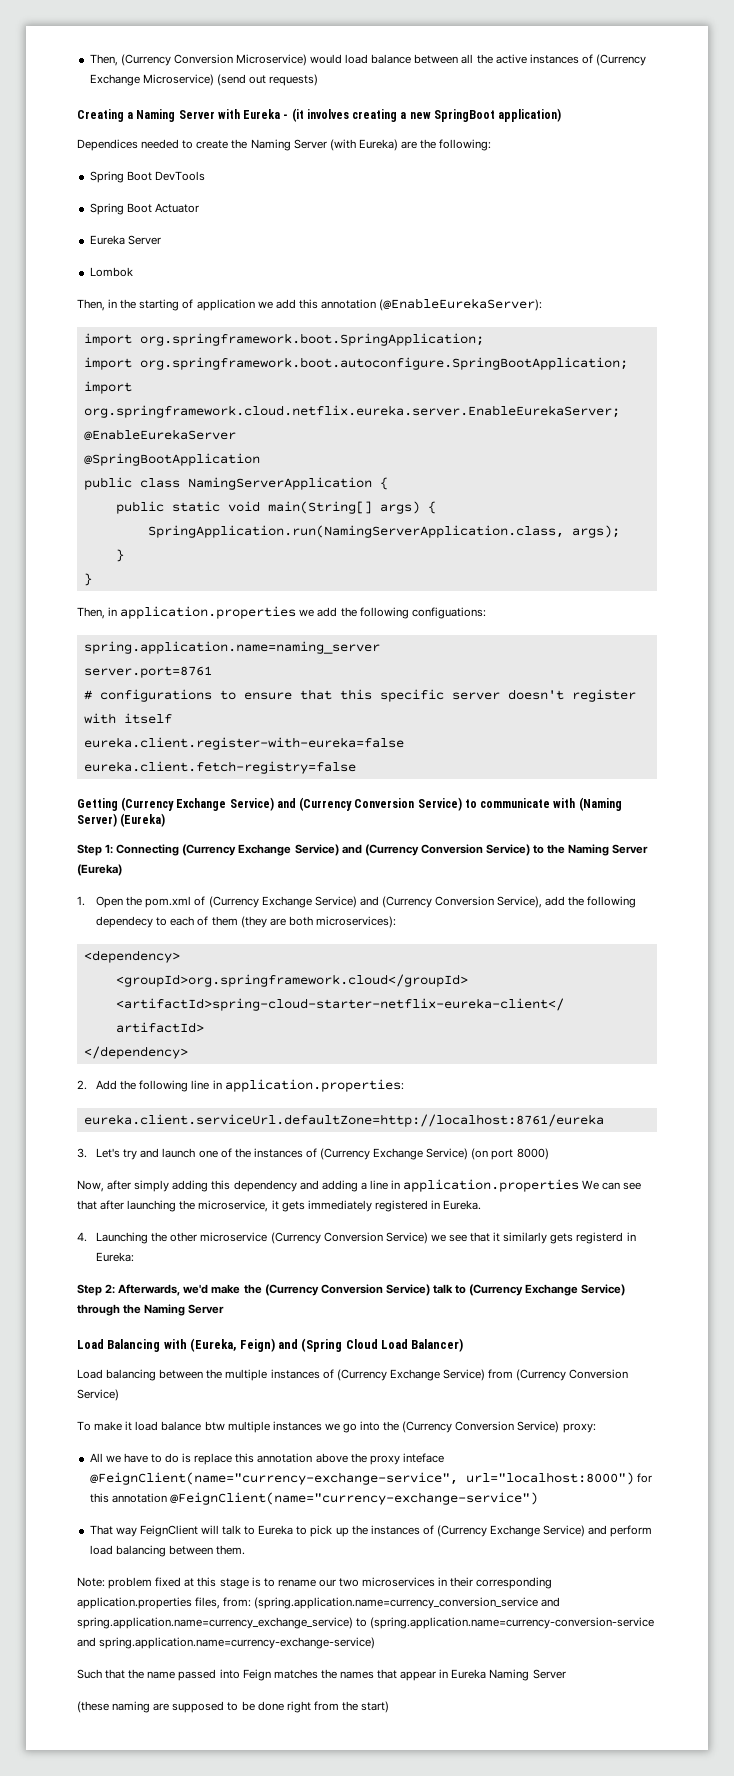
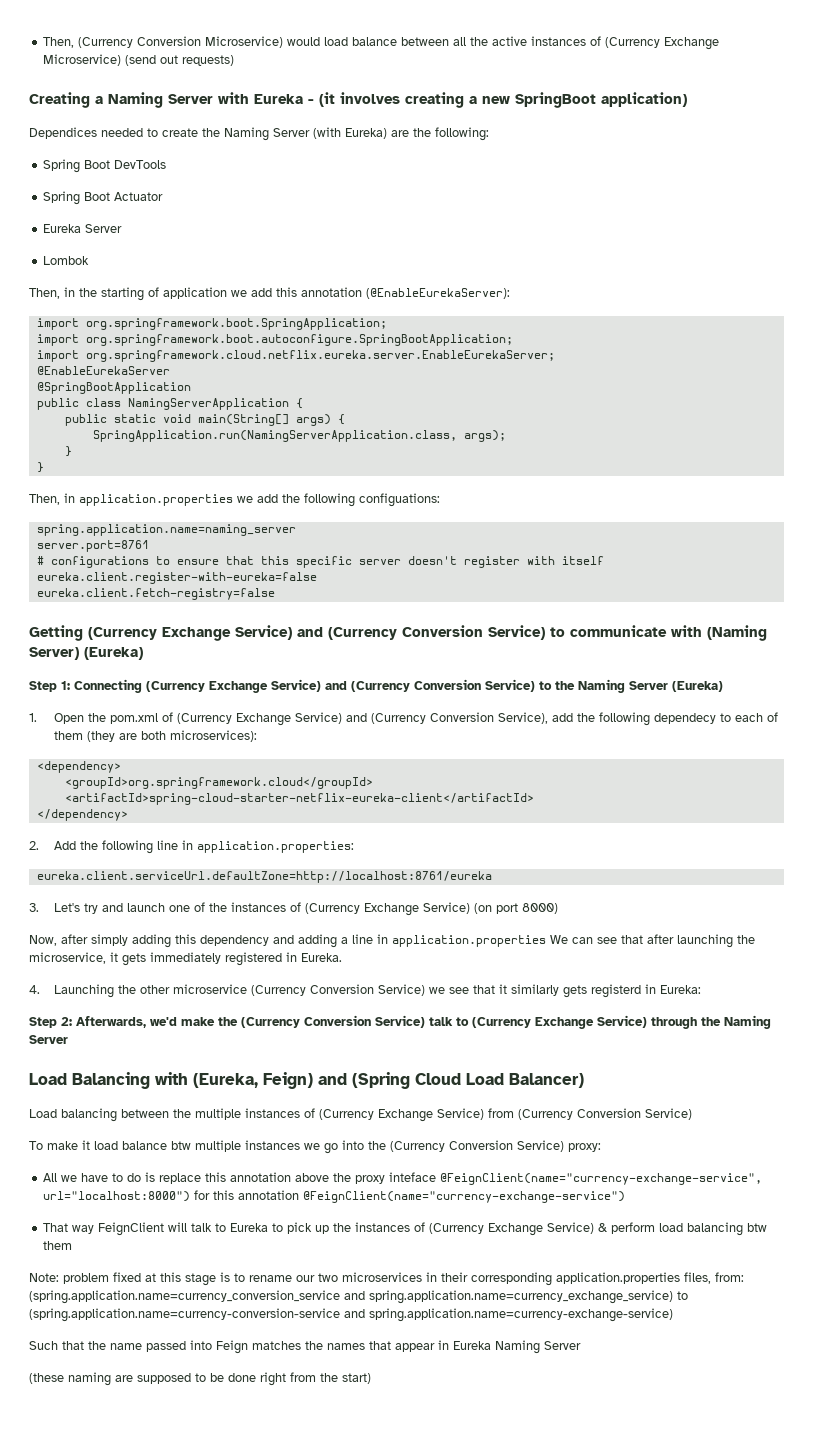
- That way FeignClient will talk to Eureka to pick up the instances of (Currency Exchange Service) and perform load balancing between them.
+ That way FeignClient will talk to Eureka to pick up the instances of (Currency Exchange Service) & perform load balancing btw them

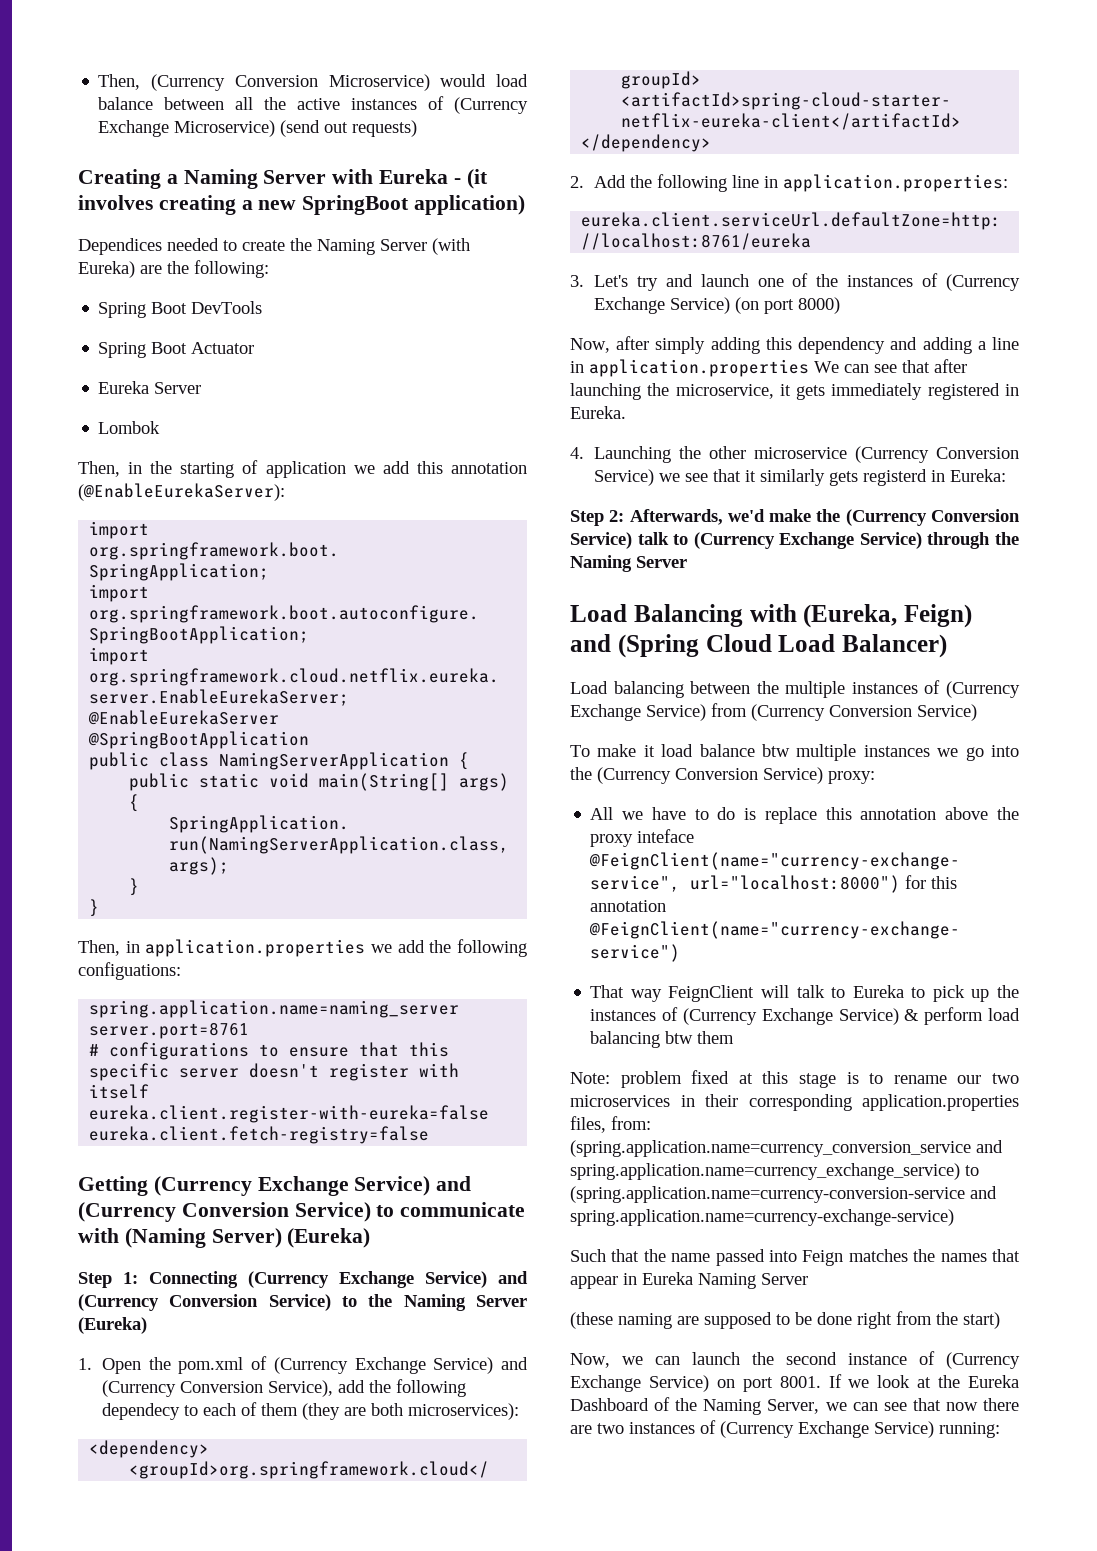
+ Now, we can launch the second instance of (Currency Exchange Service) on port 8001. If we look at the Eureka Dashboard of the Naming Server, we can see that now there are two instances of (Currency Exchange Service) running:

